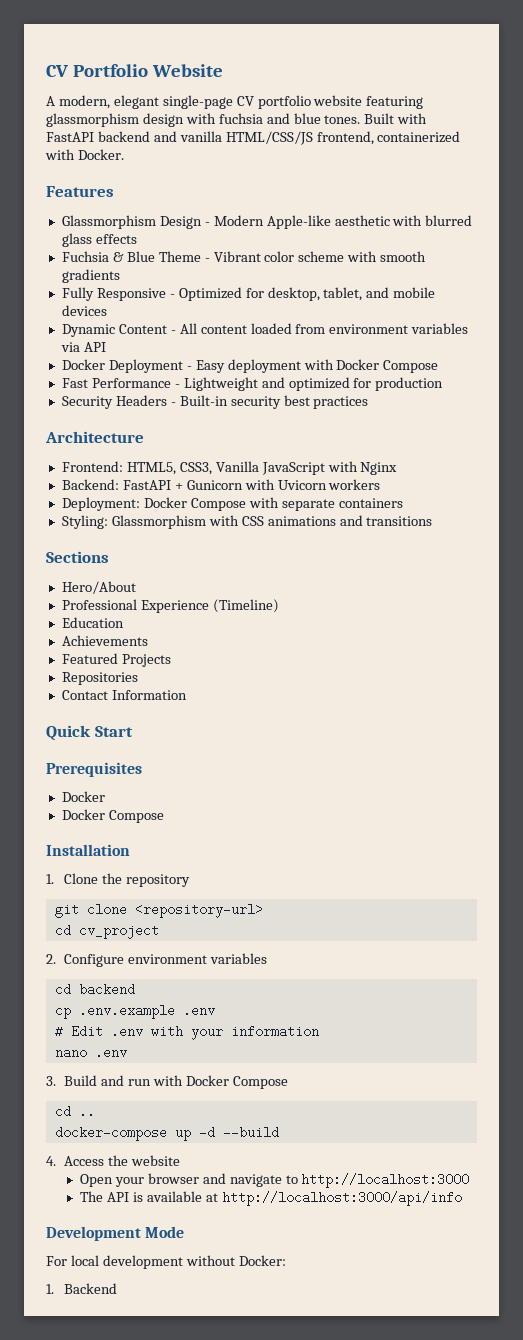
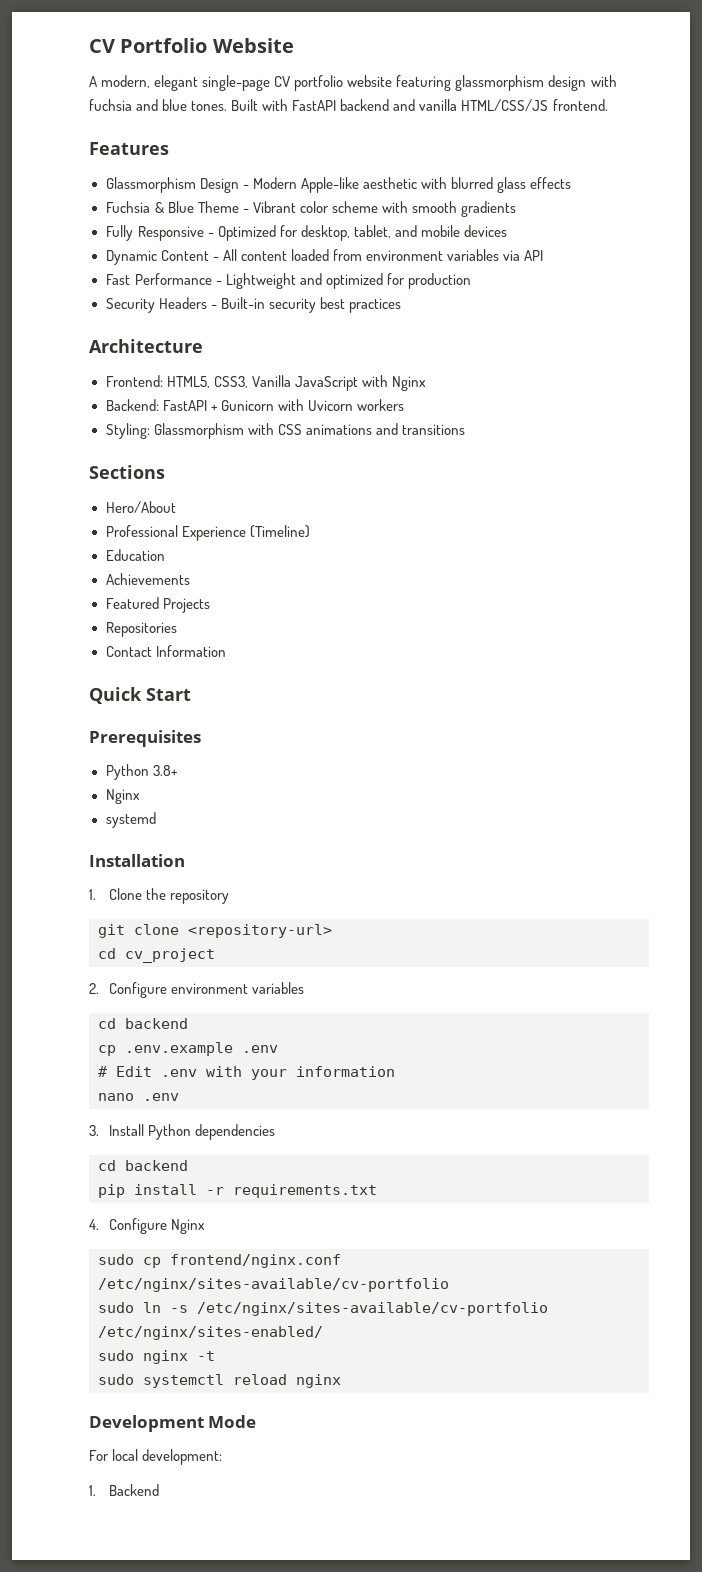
- Built with FastAPI backend and vanilla HTML/CSS/JS frontend, containerized with Docker.
+ Built with FastAPI backend and vanilla HTML/CSS/JS frontend.
- Docker Deployment - Easy deployment with Docker Compose
- Deployment: Docker Compose with separate containers
  Prerequisites
- Docker
- Docker Compose
+ Python 3.8+
+ Nginx
+ systemd
- 3. Build and run with Docker Compose
- cd ..
- docker-compose up -d --build
- 4. Access the website
- Open your browser and navigate to http://localhost:3000
- The API is available at http://localhost:3000/api/info
+ 3. Install Python dependencies
+ cd backend
+ pip install -r requirements.txt
+ 4. Configure Nginx
+ sudo cp frontend/nginx.conf /etc/nginx/sites-available/cv-portfolio
+ sudo ln -s /etc/nginx/sites-available/cv-portfolio /etc/nginx/sites-enabled/
+ sudo nginx -t
+ sudo systemctl reload nginx
- For local development without Docker:
+ For local development:

